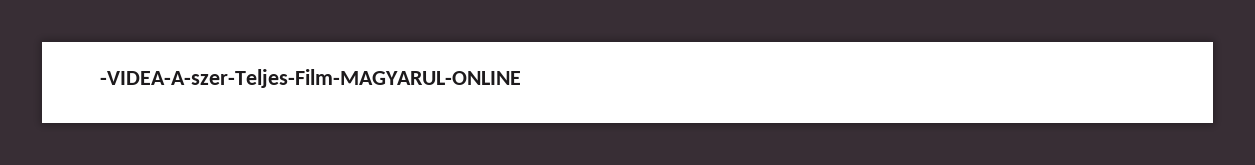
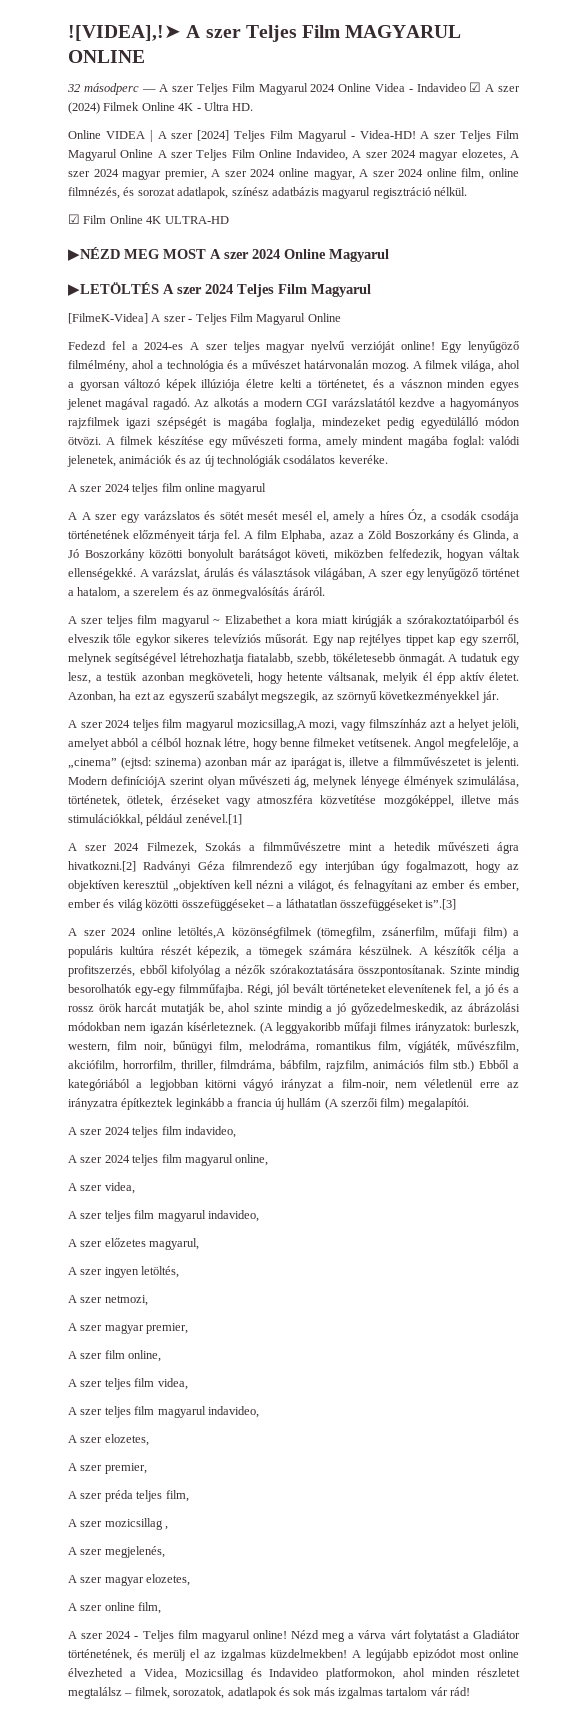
- -VIDEA-A-szer-Teljes-Film-MAGYARUL-ONLINE
+ ![VIDEA],!➤ A szer Teljes Film MAGYARUL ONLINE
+ 32 másodperc — A szer Teljes Film Magyarul 2024 Online Videa - Indavideo ☑ A szer (2024) Filmek Online 4K - Ultra HD.
+ Online VIDEA | A szer [2024] Teljes Film Magyarul - Videa-HD! A szer Teljes Film Magyarul Online A szer Teljes Film Online Indavideo, A szer 2024 magyar elozetes, A szer 2024 magyar premier, A szer 2024 online magyar, A szer 2024 online film, online filmnézés, és sorozat adatlapok, színész adatbázis magyarul regisztráció nélkül.
+ ☑ Film Online 4K ULTRA-HD
+ ▶NÉZD MEG MOST A szer 2024 Online Magyarul
+ ▶LETÖLTÉS A szer 2024 Teljes Film Magyarul
+ [FilmeK-Videa] A szer - Teljes Film Magyarul Online
+ Fedezd fel a 2024-es A szer teljes magyar nyelvű verzióját online! Egy lenyűgöző filmélmény, ahol a technológia és a művészet határvonalán mozog. A filmek világa, ahol a gyorsan változó képek illúziója életre kelti a történetet, és a vásznon minden egyes jelenet magával ragadó. Az alkotás a modern CGI varázslatától kezdve a hagyományos rajzfilmek igazi szépségét is magába foglalja, mindezeket pedig egyedülálló módon ötvözi. A filmek készítése egy művészeti forma, amely mindent magába foglal: valódi jelenetek, animációk és az új technológiák csodálatos keveréke.
+ A szer 2024 teljes film online magyarul
+ A A szer egy varázslatos és sötét mesét mesél el, amely a híres Óz, a csodák csodája történetének előzményeit tárja fel. A film Elphaba, azaz a Zöld Boszorkány és Glinda, a Jó Boszorkány közötti bonyolult barátságot követi, miközben felfedezik, hogyan váltak ellenségekké. A varázslat, árulás és választások világában, A szer egy lenyűgöző történet a hatalom, a szerelem és az önmegvalósítás áráról.
+ A szer teljes film magyarul ~ Elizabethet a kora miatt kirúgják a szórakoztatóiparból és elveszik tőle egykor sikeres televíziós műsorát. Egy nap rejtélyes tippet kap egy szerről, melynek segítségével létrehozhatja fiatalabb, szebb, tökéletesebb önmagát. A tudatuk egy lesz, a testük azonban megköveteli, hogy hetente váltsanak, melyik él épp aktív életet. Azonban, ha ezt az egyszerű szabályt megszegik, az szörnyű következményekkel jár.
+ A szer 2024 teljes film magyarul mozicsillag,A mozi, vagy filmszínház azt a helyet jelöli, amelyet abból a célból hoznak létre, hogy benne filmeket vetítsenek. Angol megfelelője, a „cinema” (ejtsd: szinema) azonban már az iparágat is, illetve a filmművészetet is jelenti. Modern definíciójA szerint olyan művészeti ág, melynek lényege élmények szimulálása, történetek, ötletek, érzéseket vagy atmoszféra közvetítése mozgóképpel, illetve más stimulációkkal, például zenével.[1]
+ A szer 2024 Filmezek, Szokás a filmművészetre mint a hetedik művészeti ágra hivatkozni.[2] Radványi Géza filmrendező egy interjúban úgy fogalmazott, hogy az objektíven keresztül „objektíven kell nézni a világot, és felnagyítani az ember és ember, ember és világ közötti összefüggéseket – a láthatatlan összefüggéseket is”.[3]
+ A szer 2024 online letöltés,A közönségfilmek (tömegfilm, zsánerfilm, műfaji film) a populáris kultúra részét képezik, a tömegek számára készülnek. A készítők célja a profitszerzés, ebből kifolyólag a nézők szórakoztatására összpontosítanak. Szinte mindig besorolhatók egy-egy filmműfajba. Régi, jól bevált történeteket elevenítenek fel, a jó és a rossz örök harcát mutatják be, ahol szinte mindig a jó győzedelmeskedik, az ábrázolási módokban nem igazán kísérleteznek. (A leggyakoribb műfaji filmes irányzatok: burleszk, western, film noir, bűnügyi film, melodráma, romantikus film, vígjáték, művészfilm, akciófilm, horrorfilm, thriller, filmdráma, bábfilm, rajzfilm, animációs film stb.) Ebből a kategóriából a legjobban kitörni vágyó irányzat a film-noir, nem véletlenül erre az irányzatra építkeztek leginkább a francia új hullám (A szerzői film) megalapítói.
+ A szer 2024 teljes film indavideo,
+ A szer 2024 teljes film magyarul online,
+ A szer videa,
+ A szer teljes film magyarul indavideo,
+ A szer előzetes magyarul,
+ A szer ingyen letöltés,
+ A szer netmozi,
+ A szer magyar premier,
+ A szer film online,
+ A szer teljes film videa,
+ A szer teljes film magyarul indavideo,
+ A szer elozetes,
+ A szer premier,
+ A szer préda teljes film,
+ A szer mozicsillag ,
+ A szer megjelenés,
+ A szer magyar elozetes,
+ A szer online film,
+ A szer 2024 - Teljes film magyarul online! Nézd meg a várva várt folytatást a Gladiátor történetének, és merülj el az izgalmas küzdelmekben! A legújabb epizódot most online élvezheted a Videa, Mozicsillag és Indavideo platformokon, ahol minden részletet megtalálsz – filmek, sorozatok, adatlapok és sok más izgalmas tartalom vár rád!

